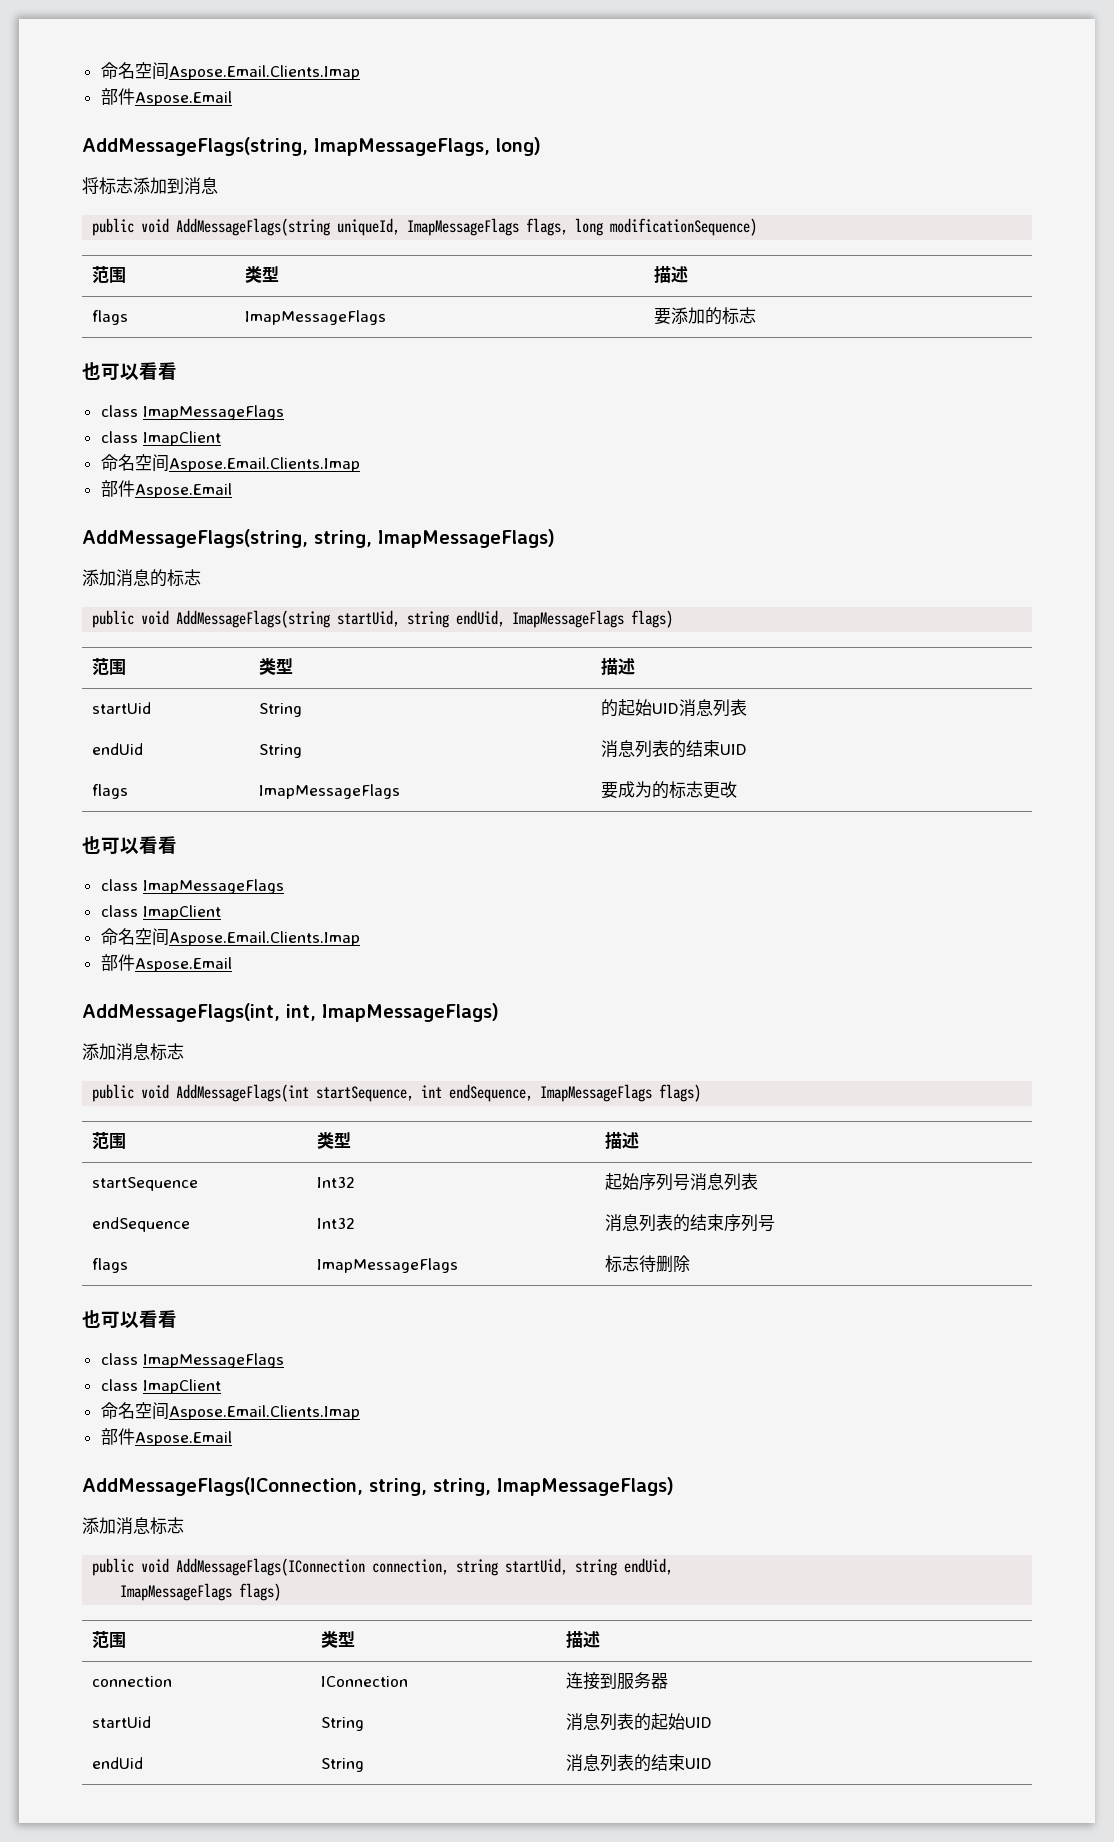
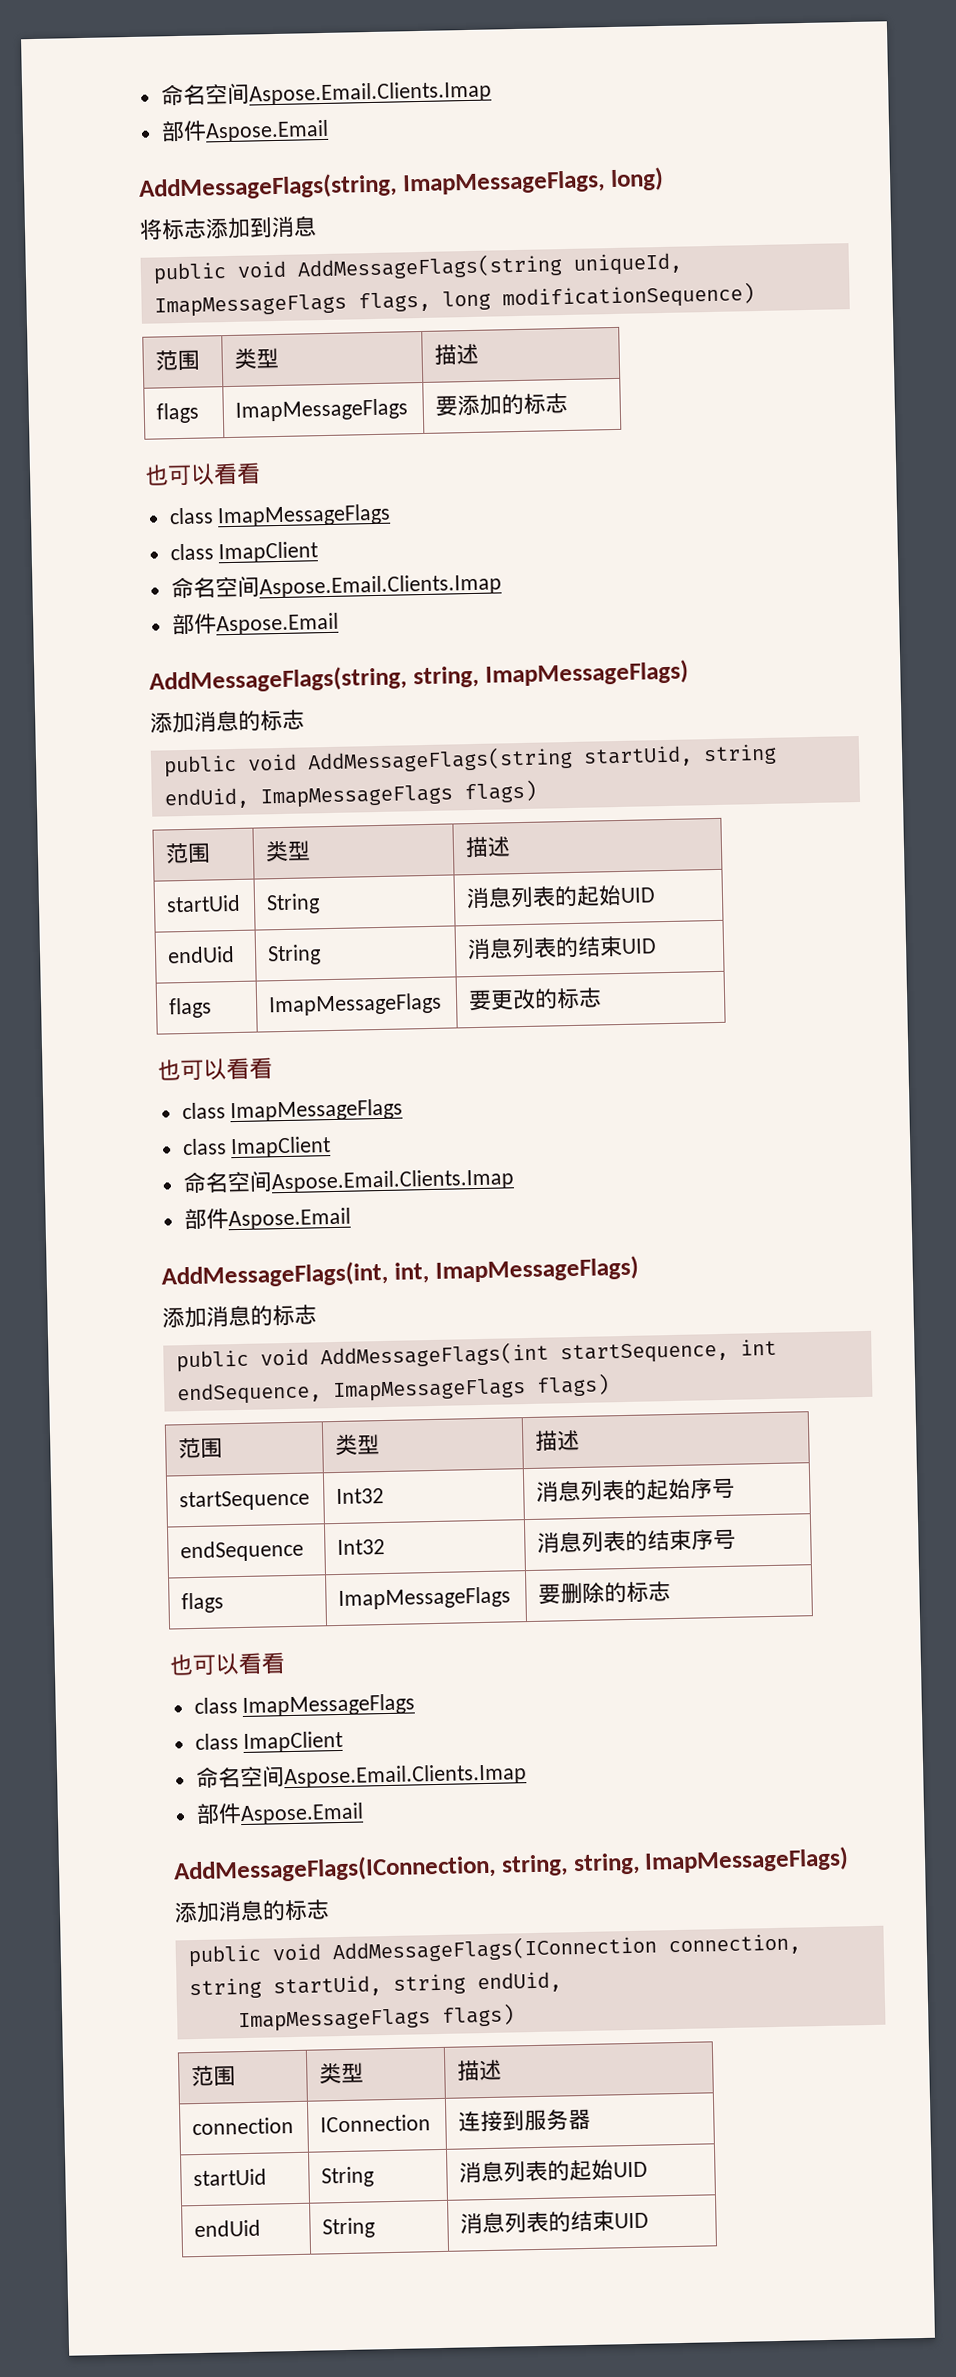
  public void AddMessageFlags(string startUid, string endUid, ImapMessageFlags flags)
  范围 | 类型 | 描述
- startUid | String | 的起始UID消息列表
+ startUid | String | 消息列表的起始UID
- flags | ImapMessageFlags | 要成为的标志更改
+ flags | ImapMessageFlags | 要更改的标志
  AddMessageFlags(int, int, ImapMessageFlags)
- 添加消息标志
+ 添加消息的标志
- startSequence | Int32 | 起始序列号消息列表
+ startSequence | Int32 | 消息列表的起始序号
- endSequence | Int32 | 消息列表的结束序列号
+ endSequence | Int32 | 消息列表的结束序号
- flags | ImapMessageFlags | 标志待删除
+ flags | ImapMessageFlags | 要删除的标志
  AddMessageFlags(IConnection, string, string, ImapMessageFlags)
- 添加消息标志
+ 添加消息的标志

